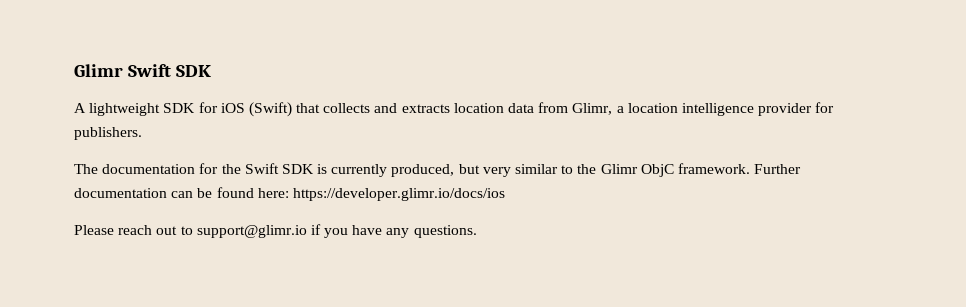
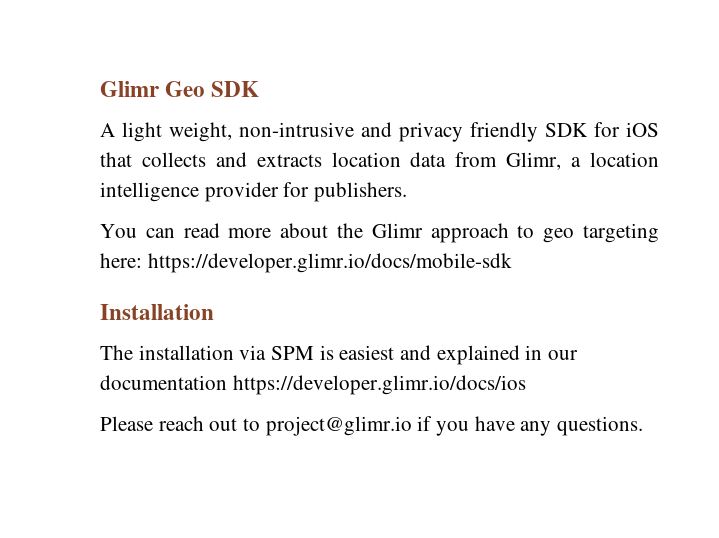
- Glimr Swift SDK
+ Glimr Geo SDK
- A lightweight SDK for iOS (Swift) that collects and extracts location data from Glimr, a location intelligence provider for publishers.
+ A light weight, non-intrusive and privacy friendly SDK for iOS that collects and extracts location data from Glimr, a location intelligence provider for publishers.
- The documentation for the Swift SDK is currently produced, but very similar to the Glimr ObjC framework. Further documentation can be found here: https://developer.glimr.io/docs/ios
+ You can read more about the Glimr approach to geo targeting here: https://developer.glimr.io/docs/mobile-sdk
+ Installation
+ The installation via SPM is easiest and explained in our documentation https://developer.glimr.io/docs/ios
- Please reach out to support@glimr.io if you have any questions.
+ Please reach out to project@glimr.io if you have any questions.

